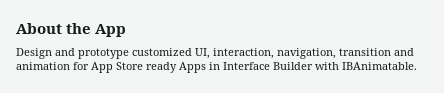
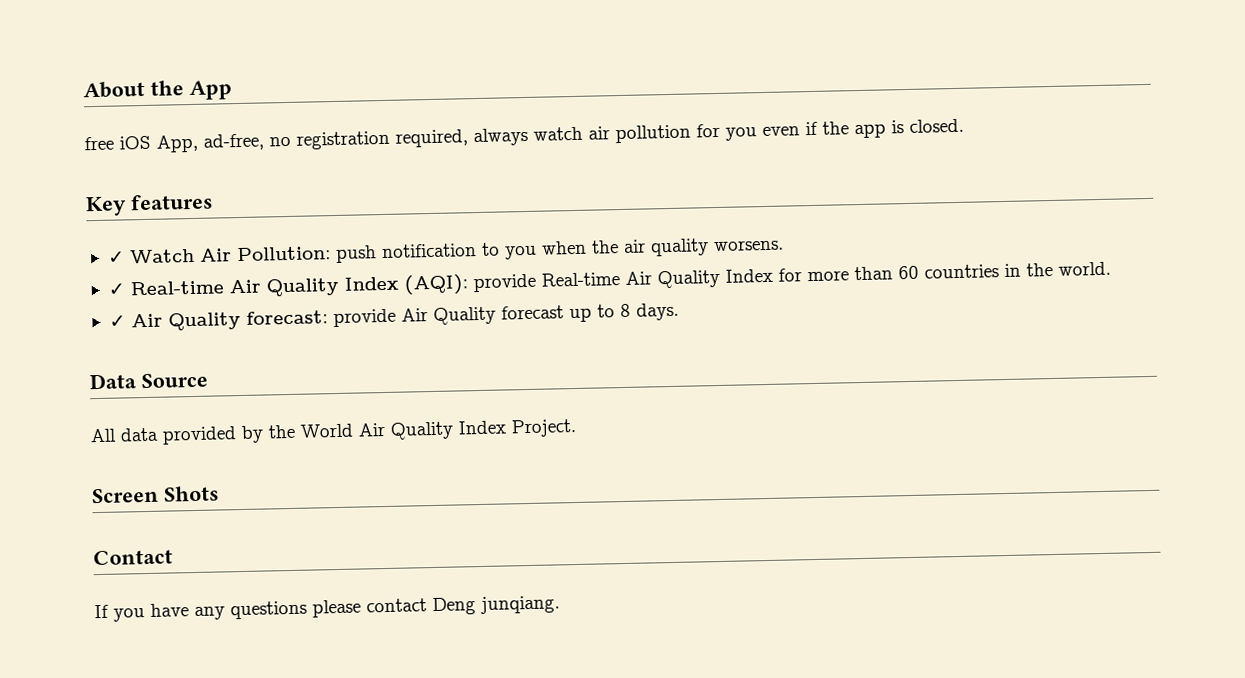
- Design and prototype customized UI, interaction, navigation, transition and animation for App Store ready Apps in Interface Builder with IBAnimatable.
+ free iOS App, ad-free, no registration required, always watch air pollution for you even if the app is closed.
+ Key features
+ ✓ Watch Air Pollution: push notification to you when the air quality worsens.
+ ✓ Real-time Air Quality Index (AQI): provide Real-time Air Quality Index for more than 60 countries in the world.
+ ✓ Air Quality forecast: provide Air Quality forecast up to 8 days.
+ Data Source
+ All data provided by the World Air Quality Index Project.
+ Screen Shots
+ Contact
+ If you have any questions please contact Deng junqiang.

